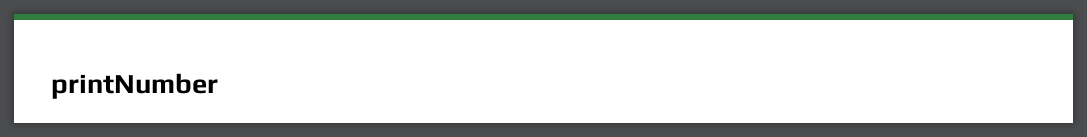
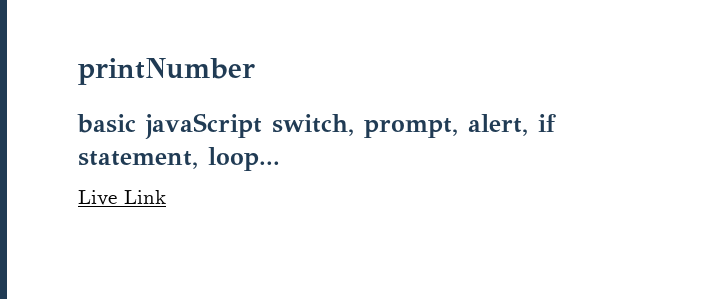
+ basic javaScript switch, prompt, alert, if statement, loop...
+ Live Link

